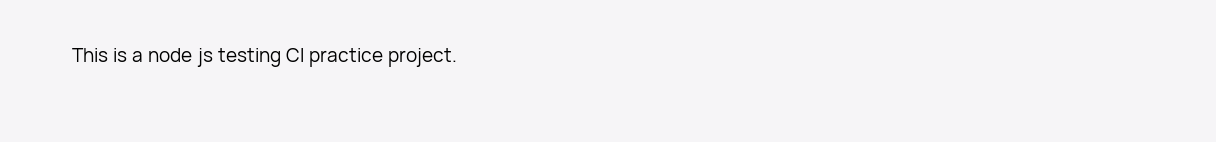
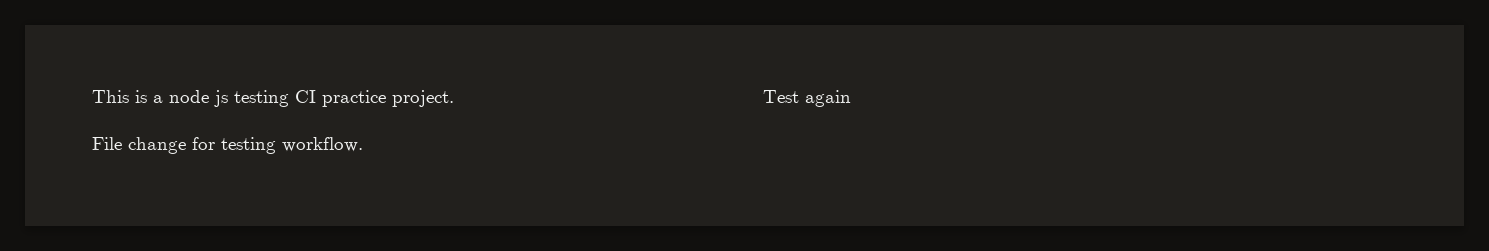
+ File change for testing workflow.
+ Test again

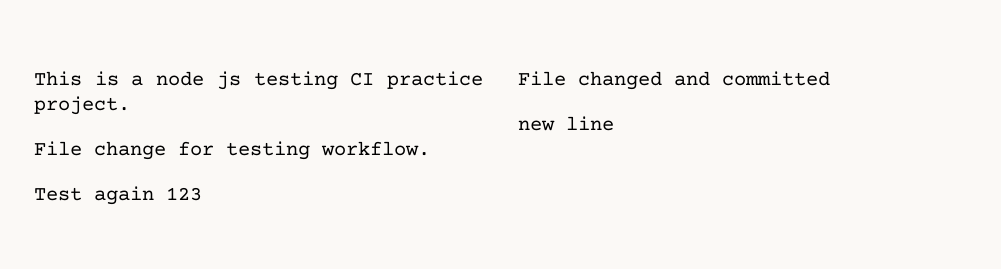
- Test again
+ Test again 123
+ File changed and committed
+ new line

